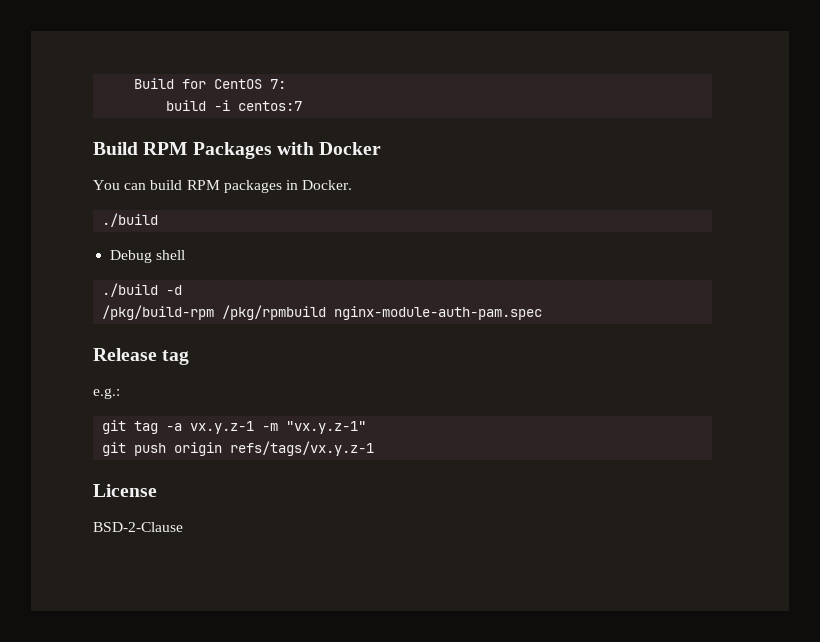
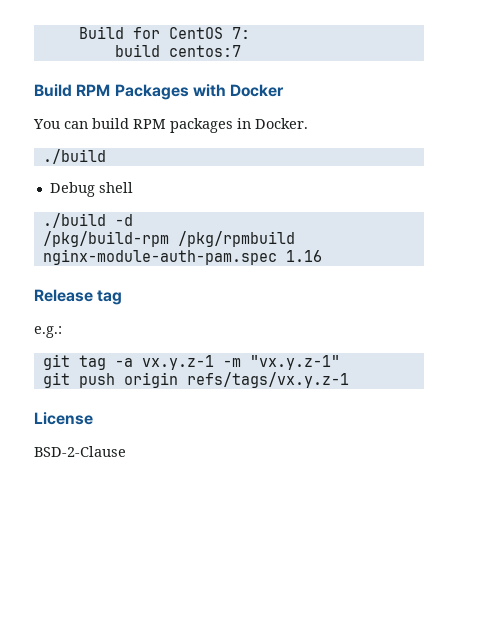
- build -i centos:7
+ build centos:7
- /pkg/build-rpm /pkg/rpmbuild nginx-module-auth-pam.spec
+ /pkg/build-rpm /pkg/rpmbuild nginx-module-auth-pam.spec 1.16

